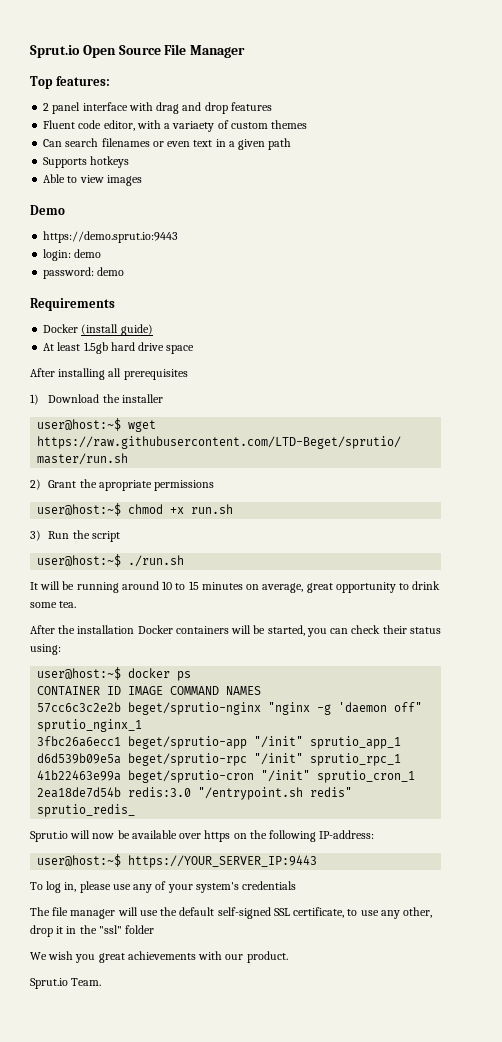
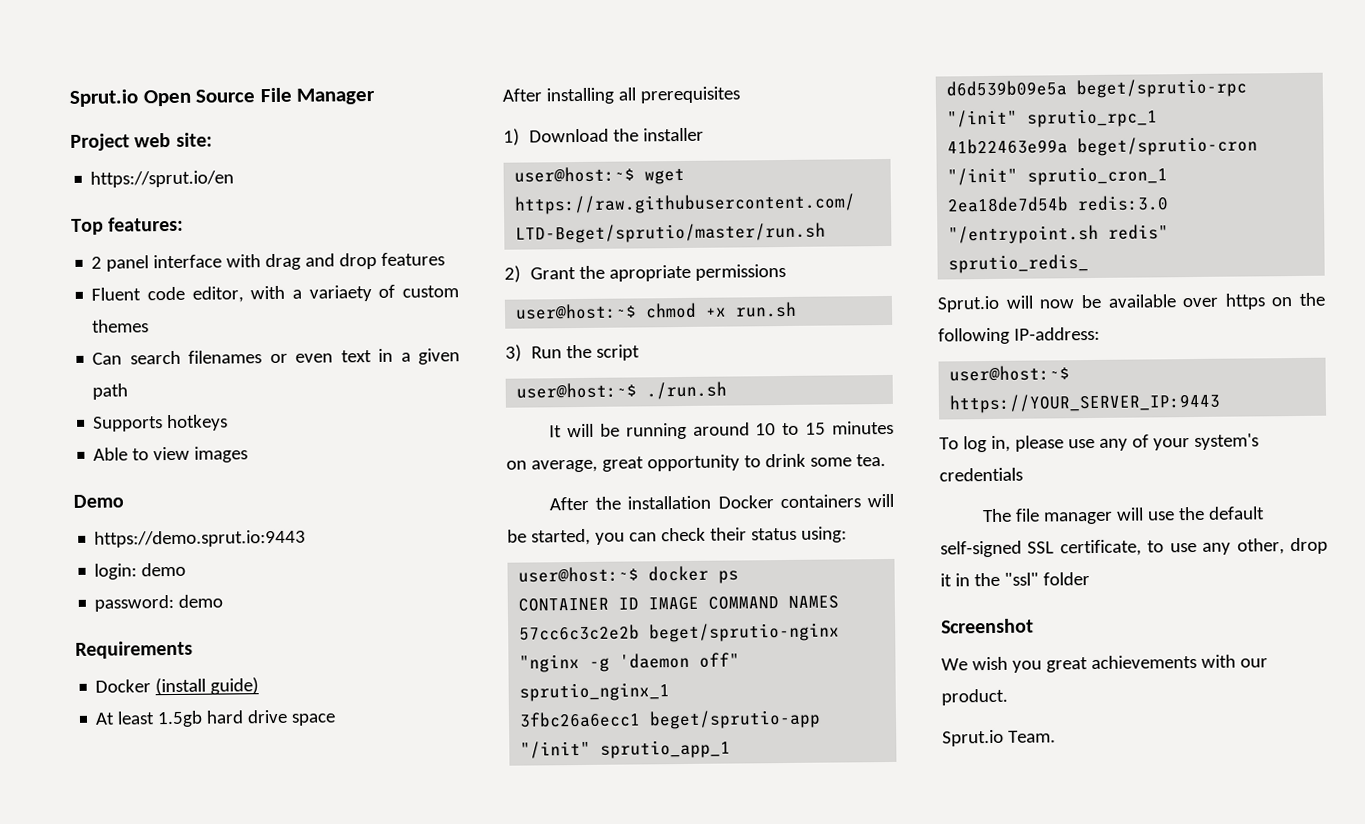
+ Project web site:
+ https://sprut.io/en
+ Screenshot

